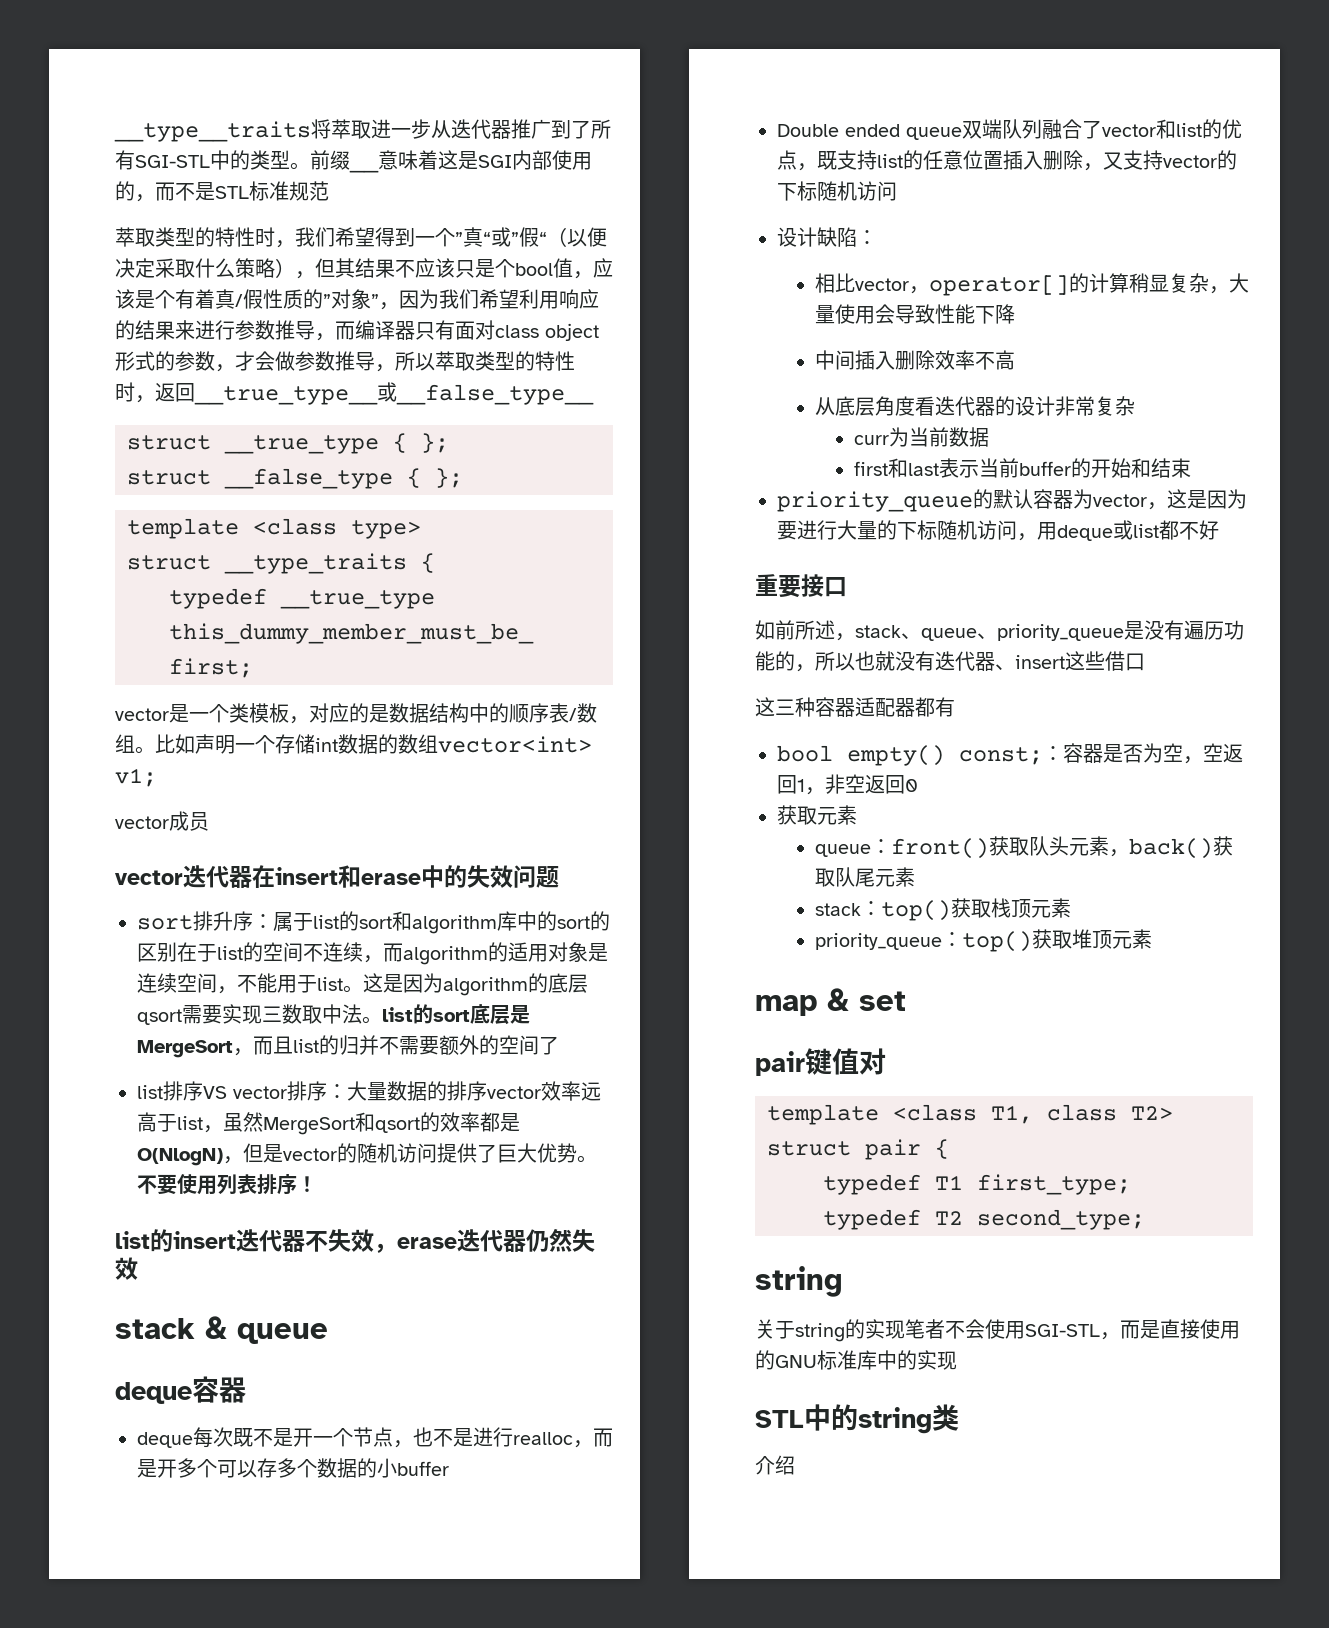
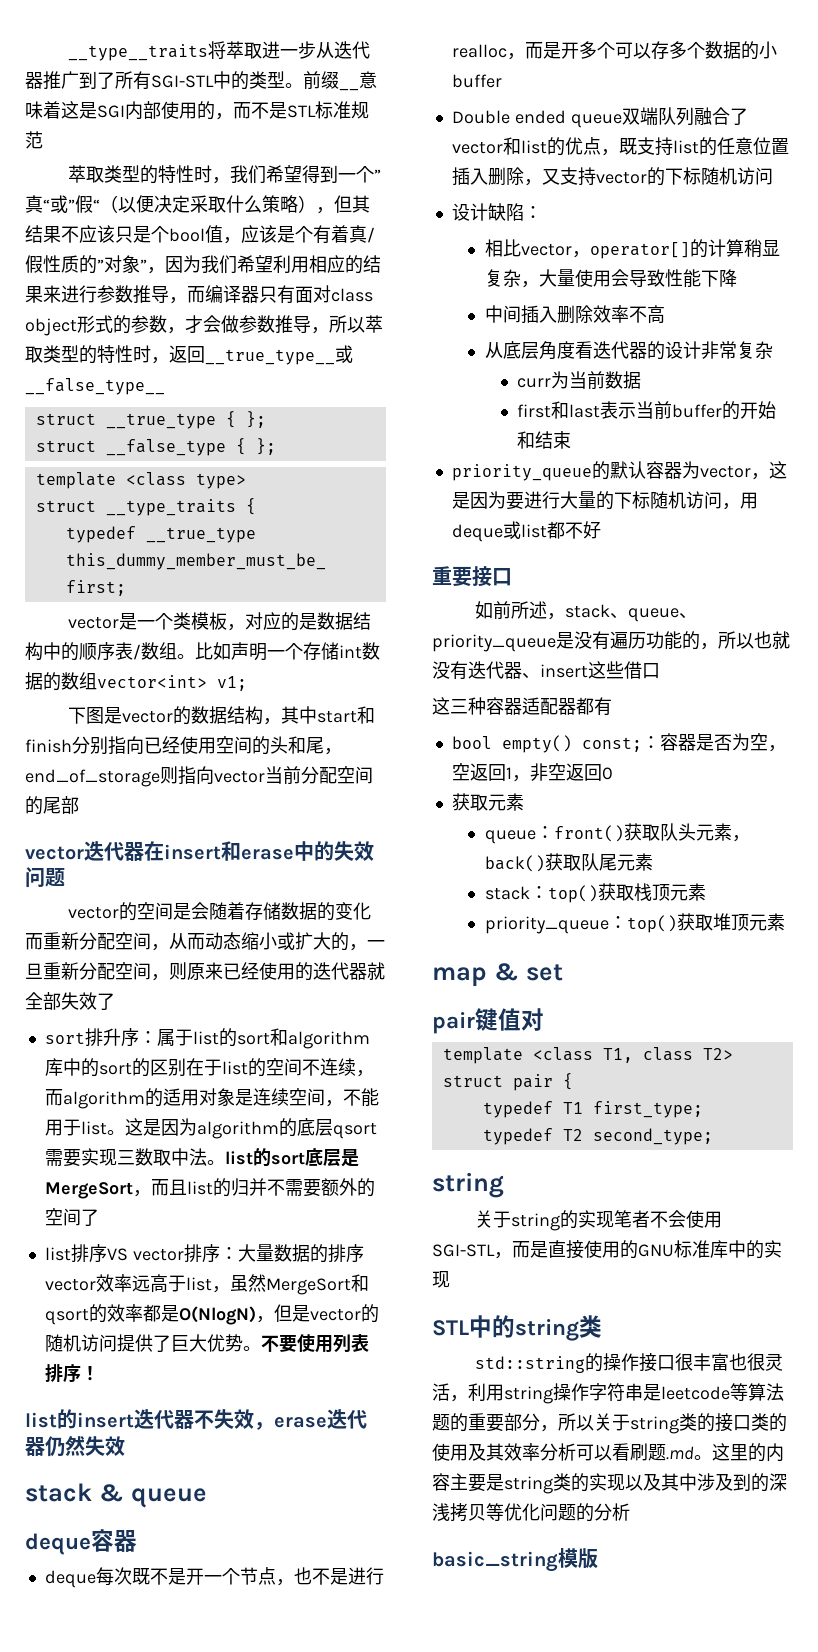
- 萃取类型的特性时，我们希望得到一个”真“或”假“（以便决定采取什么策略），但其结果不应该只是个bool值，应该是个有着真/假性质的”对象”，因为我们希望利用响应的结果来进行参数推导，而编译器只有面对class object形式的参数，才会做参数推导，所以萃取类型的特性时，返回__true_type__或__false_type__
+ 萃取类型的特性时，我们希望得到一个”真“或”假“（以便决定采取什么策略），但其结果不应该只是个bool值，应该是个有着真/假性质的”对象”，因为我们希望利用相应的结果来进行参数推导，而编译器只有面对class object形式的参数，才会做参数推导，所以萃取类型的特性时，返回__true_type__或__false_type__
- vector成员
+ 下图是vector的数据结构，其中start和finish分别指向已经使用空间的头和尾，end_of_storage则指向vector当前分配空间的尾部
+ vector的空间是会随着存储数据的变化而重新分配空间，从而动态缩小或扩大的，一旦重新分配空间，则原来已经使用的迭代器就全部失效了
- 介绍
+ std::string的操作接口很丰富也很灵活，利用string操作字符串是leetcode等算法题的重要部分，所以关于string类的接口类的使用及其效率分析可以看刷题.md。这里的内容主要是string类的实现以及其中涉及到的深浅拷贝等优化问题的分析
+ basic_string模版

